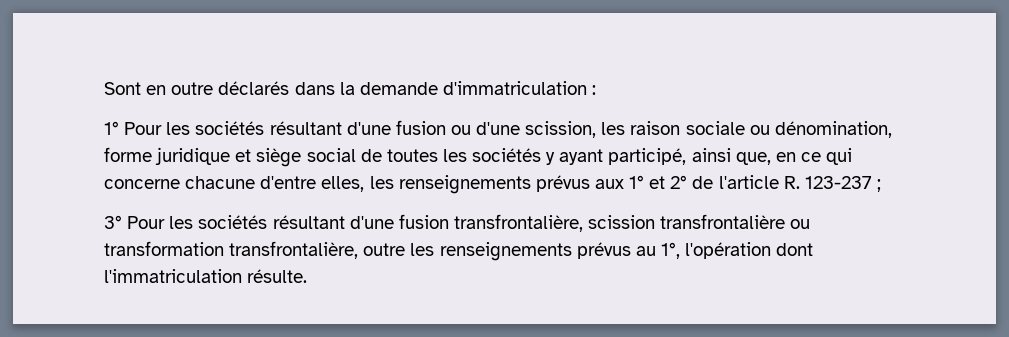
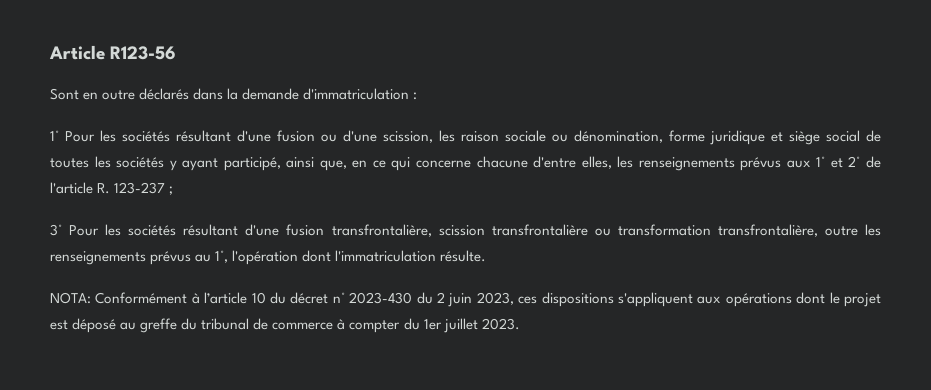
+ Article R123-56
+ NOTA: Conformément à l’article 10 du décret n° 2023-430 du 2 juin 2023, ces dispositions s'appliquent aux opérations dont le projet est déposé au greffe du tribunal de commerce à compter du 1er juillet 2023.

